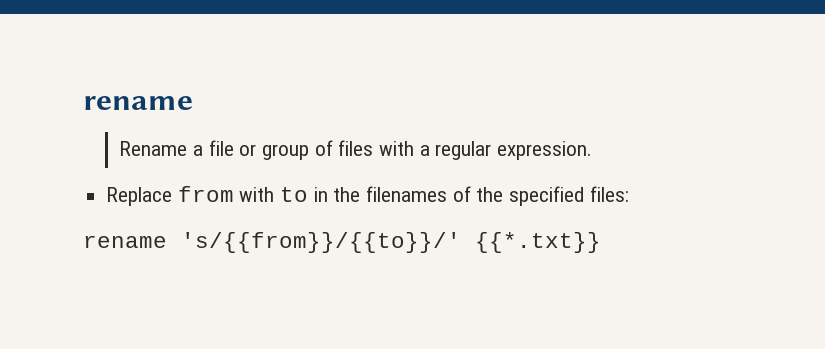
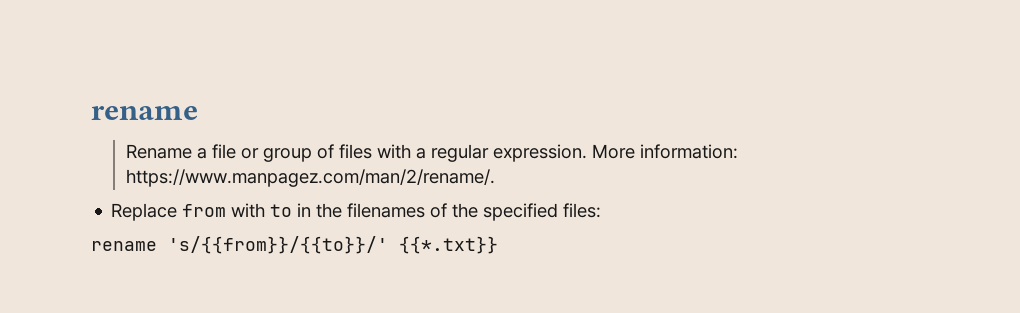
+ More information: https://www.manpagez.com/man/2/rename/.

